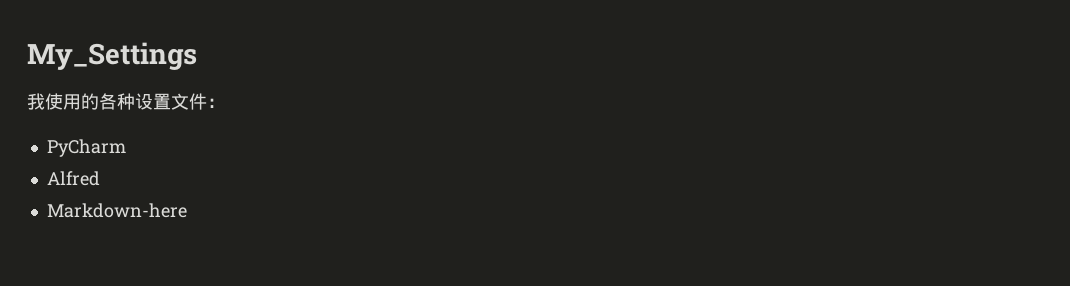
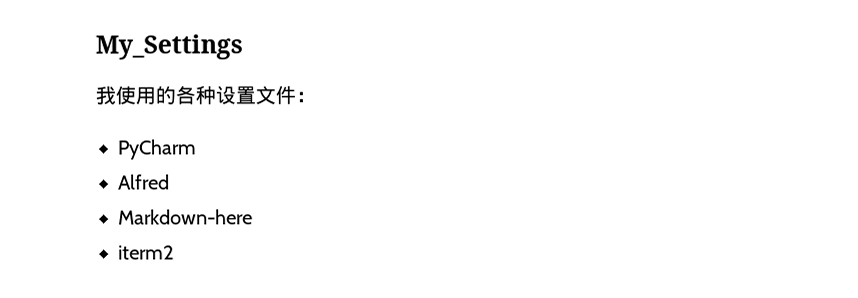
+ iterm2

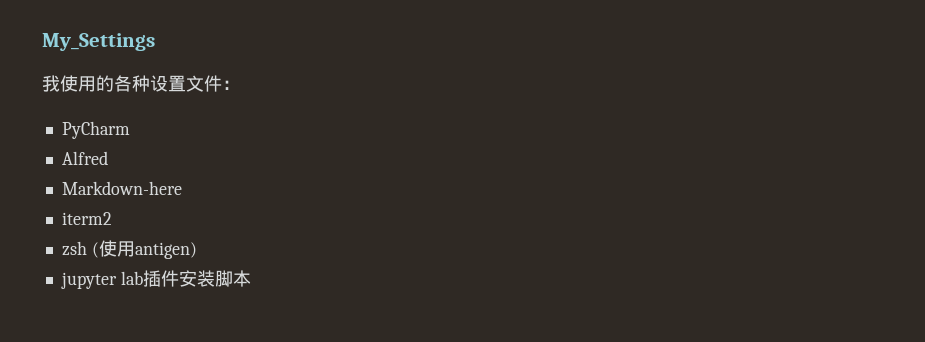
+ zsh (使用antigen)
+ jupyter lab插件安装脚本

